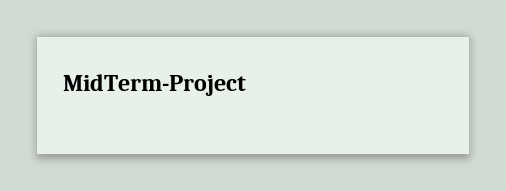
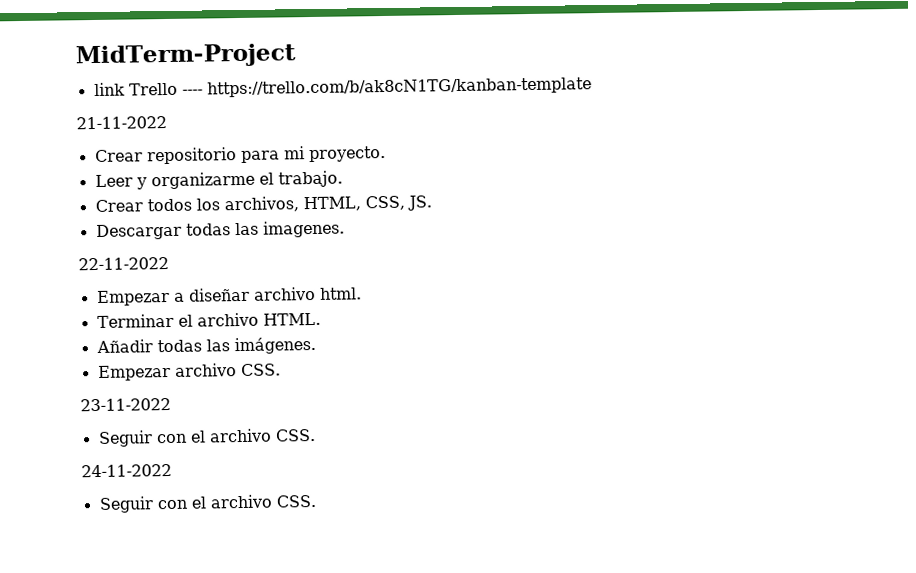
+ link Trello ---- https://trello.com/b/ak8cN1TG/kanban-template
+ 21-11-2022
+ Crear repositorio para mi proyecto.
+ Leer y organizarme el trabajo.
+ Crear todos los archivos, HTML, CSS, JS.
+ Descargar todas las imagenes.
+ 22-11-2022
+ Empezar a diseñar archivo html.
+ Terminar el archivo HTML.
+ Añadir todas las imágenes.
+ Empezar archivo CSS.
+ 23-11-2022
+ Seguir con el archivo CSS.
+ 24-11-2022
+ Seguir con el archivo CSS.

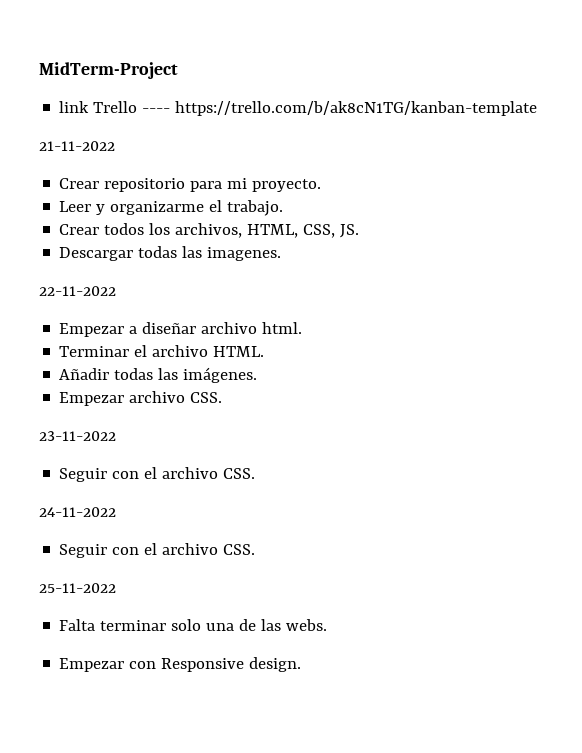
+ 25-11-2022
+ Falta terminar solo una de las webs.
+ Empezar con Responsive design.

